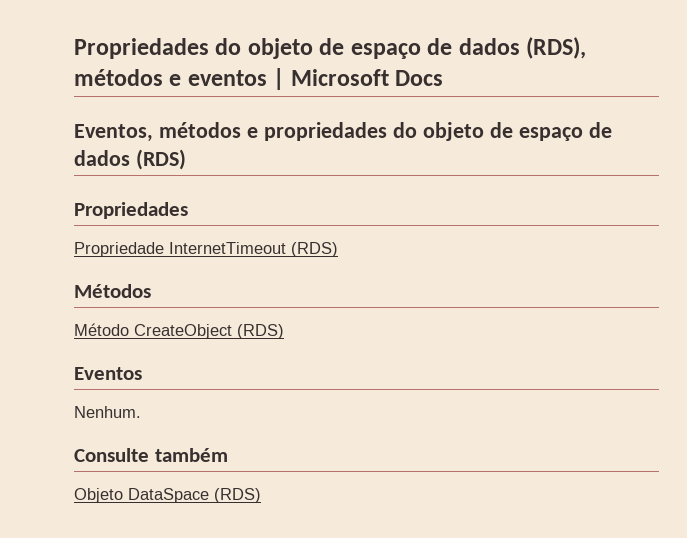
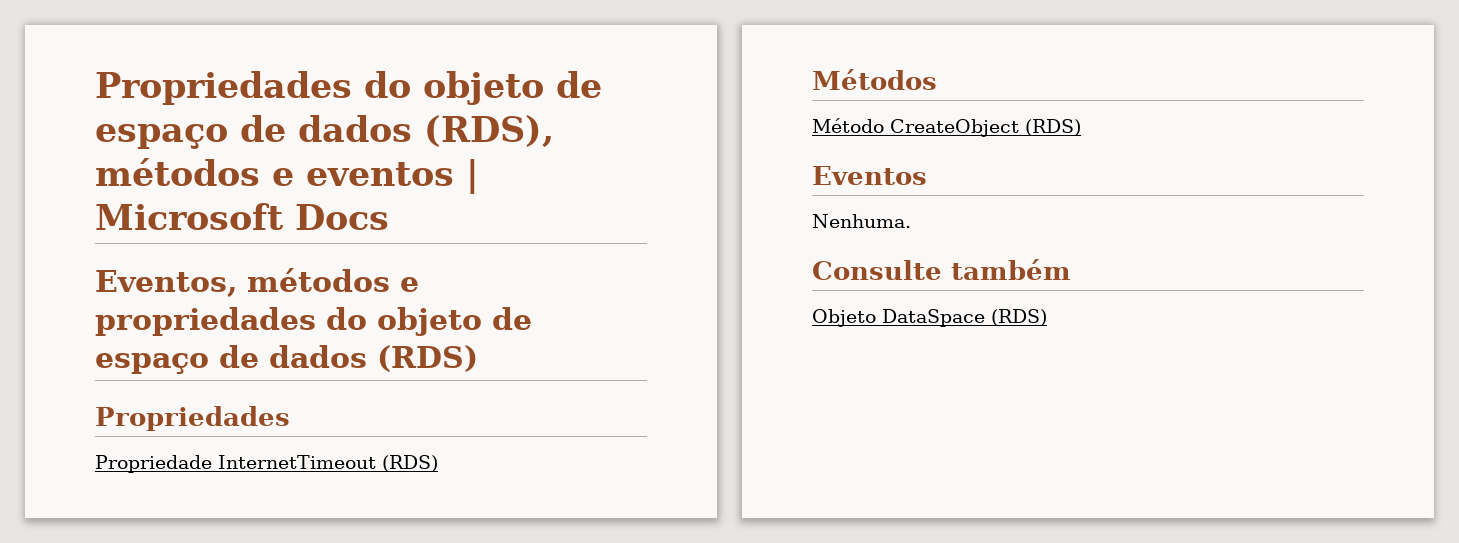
- Nenhum.
+ Nenhuma.

